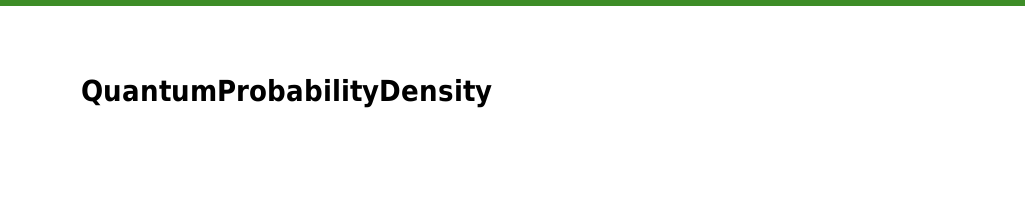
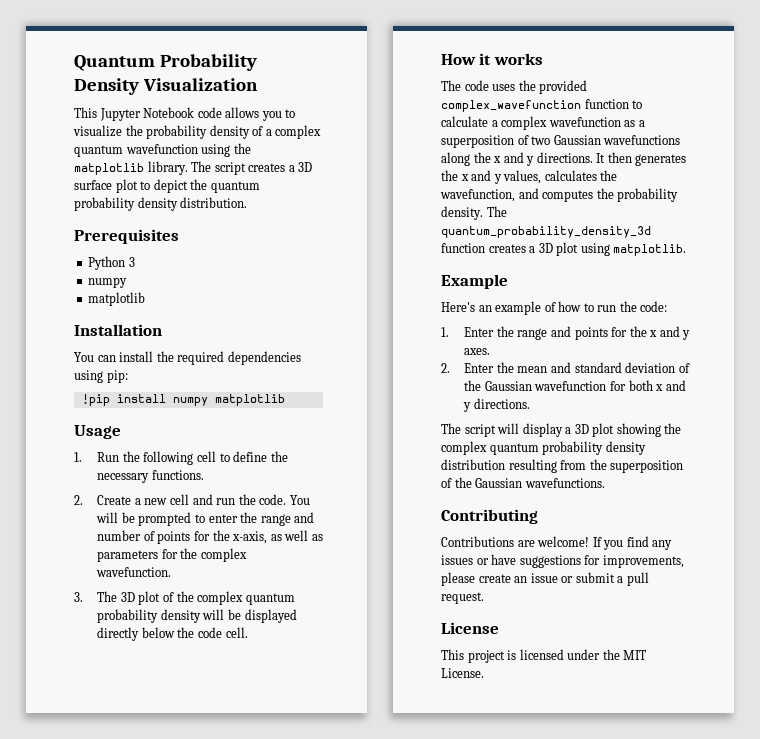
- QuantumProbabilityDensity
+ Quantum Probability Density Visualization
+ This Jupyter Notebook code allows you to visualize the probability density of a complex quantum wavefunction using the matplotlib library. The script creates a 3D surface plot to depict the quantum probability density distribution.
+ Prerequisites
+ Python 3
+ numpy
+ matplotlib
+ Installation
+ You can install the required dependencies using pip:
+ !pip install numpy matplotlib
+ Usage
+ 1. Run the following cell to define the necessary functions.
+ 2. Create a new cell and run the code. You will be prompted to enter the range and number of points for the x-axis, as well as parameters for the complex wavefunction.
+ 3. The 3D plot of the complex quantum probability density will be displayed directly below the code cell.
+ How it works
+ The code uses the provided complex_wavefunction function to calculate a complex wavefunction as a superposition of two Gaussian wavefunctions along the x and y directions. It then generates the x and y values, calculates the wavefunction, and computes the probability density. The quantum_probability_density_3d function creates a 3D plot using matplotlib.
+ Example
+ Here's an example of how to run the code:
+ 1. Enter the range and points for the x and y axes.
+ 2. Enter the mean and standard deviation of the Gaussian wavefunction for both x and y directions.
+ The script will display a 3D plot showing the complex quantum probability density distribution resulting from the superposition of the Gaussian wavefunctions.
+ Contributing
+ Contributions are welcome! If you find any issues or have suggestions for improvements, please create an issue or submit a pull request.
+ License
+ This project is licensed under the MIT License.

